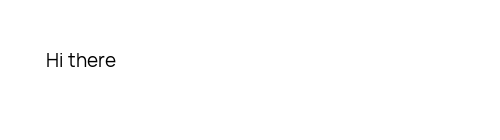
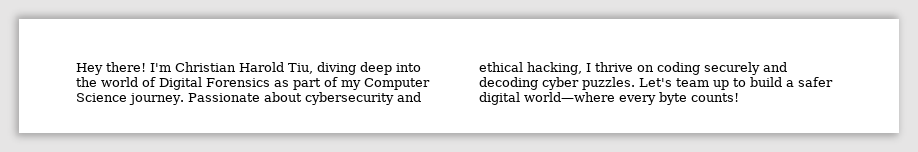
- Hi there
+ Hey there! I'm Christian Harold Tiu, diving deep into the world of Digital Forensics as part of my Computer Science journey. Passionate about cybersecurity and ethical hacking, I thrive on coding securely and decoding cyber puzzles. Let's team up to build a safer digital world—where every byte counts!

